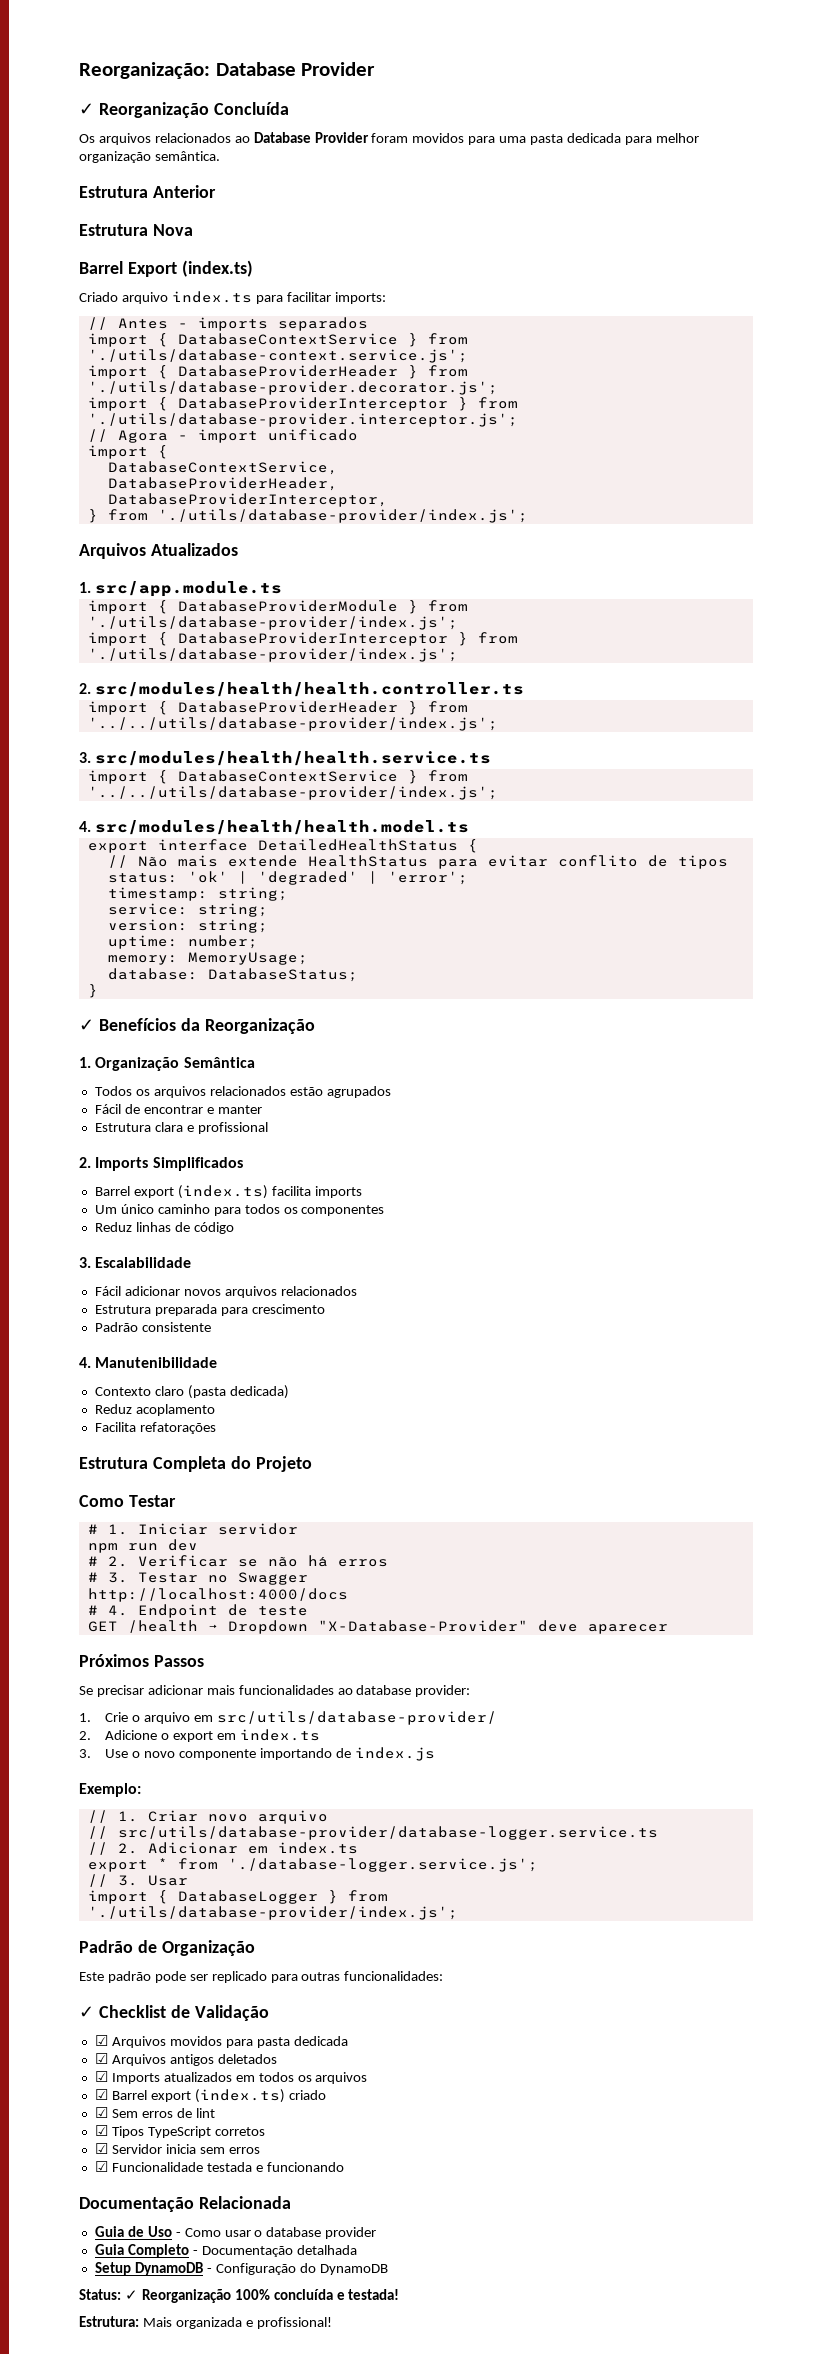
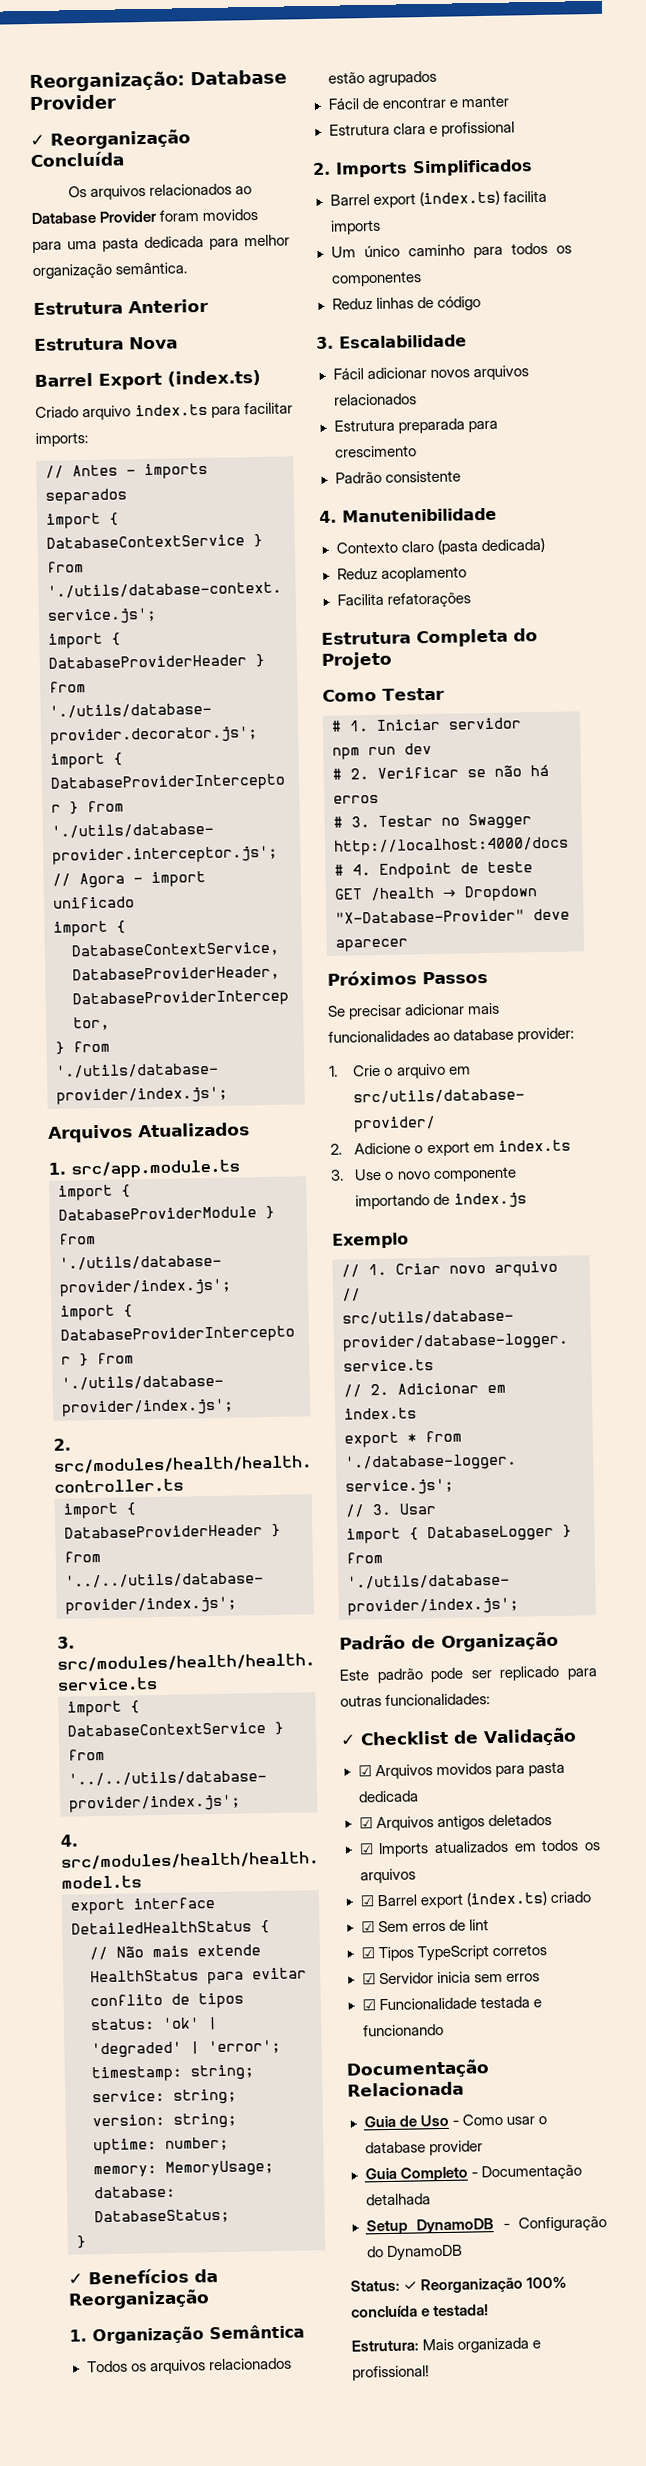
- Exemplo:
+ Exemplo

